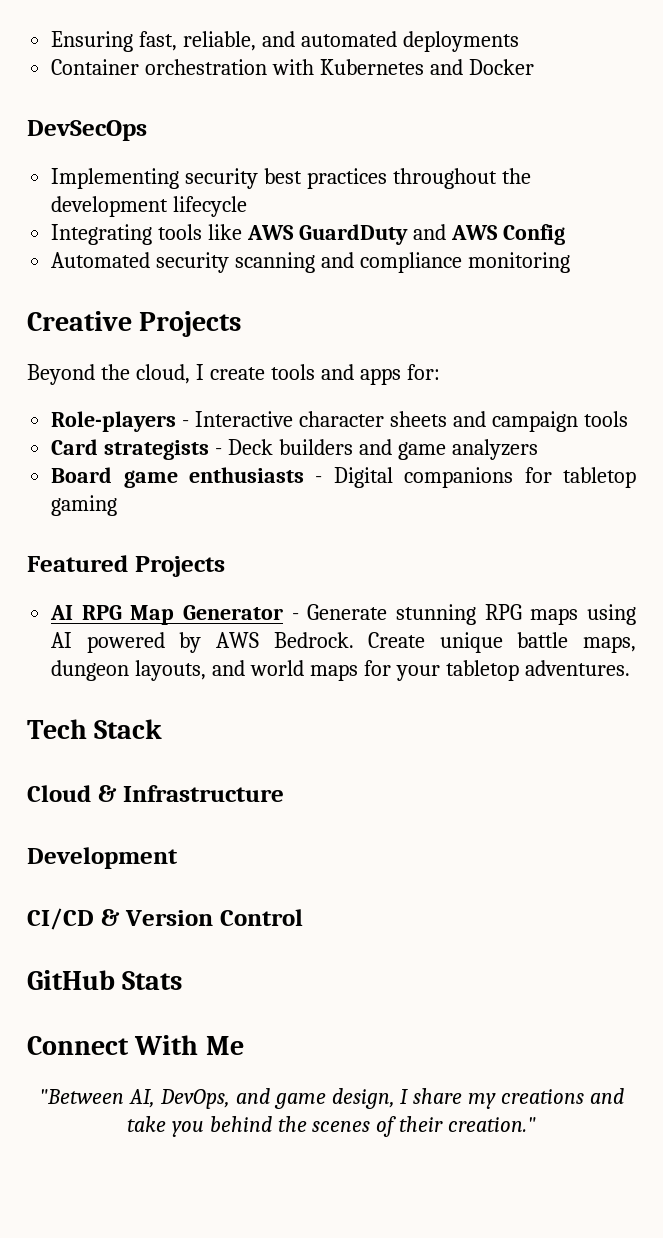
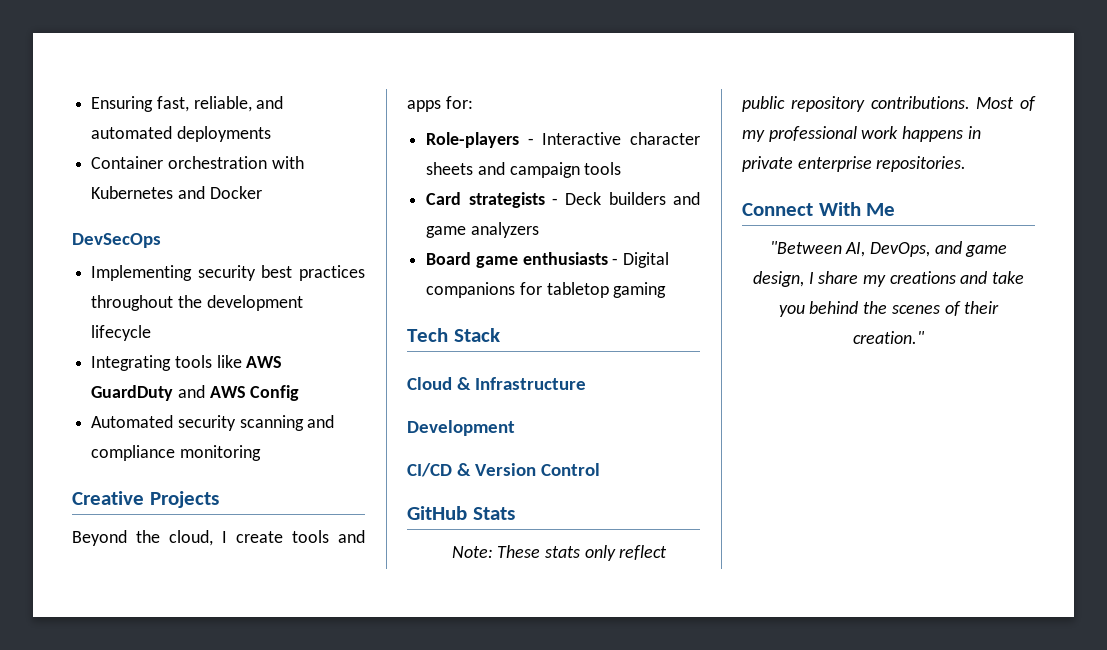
- Featured Projects
- AI RPG Map Generator - Generate stunning RPG maps using AI powered by AWS Bedrock. Create unique battle maps, dungeon layouts, and world maps for your tabletop adventures.
+ Note: These stats only reflect public repository contributions. Most of my professional work happens in private enterprise repositories.

